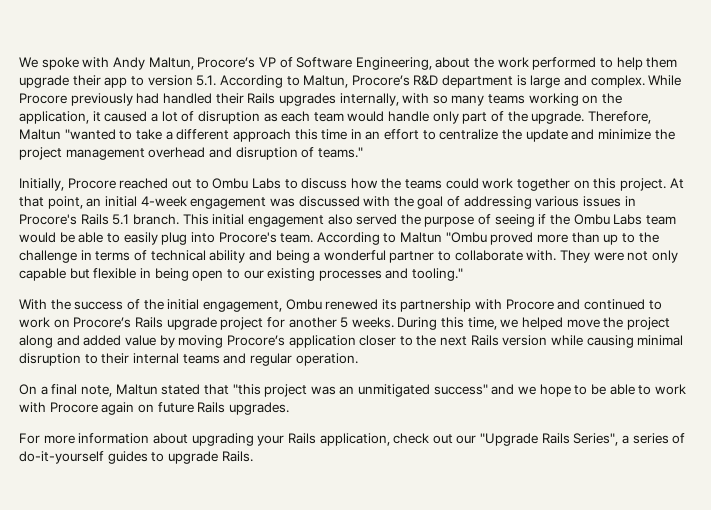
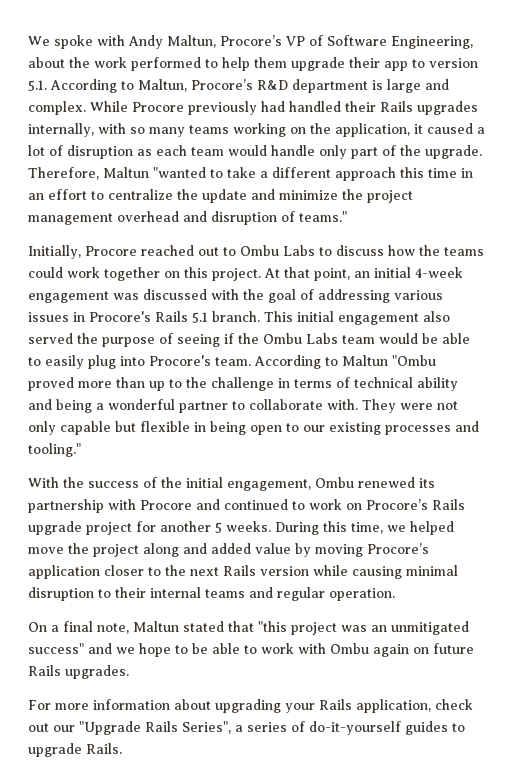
- On a final note, Maltun stated that "this project was an unmitigated success" and we hope to be able to work with Procore again on future Rails upgrades.
+ On a final note, Maltun stated that "this project was an unmitigated success" and we hope to be able to work with Ombu again on future Rails upgrades.

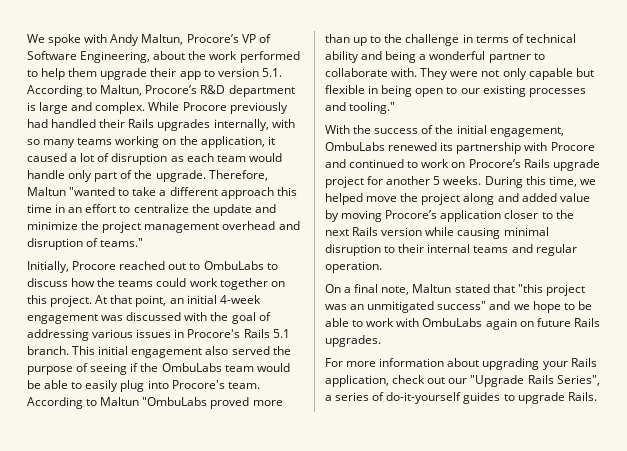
- Initially, Procore reached out to Ombu Labs to discuss how the teams could work together on this project.
+ Initially, Procore reached out to OmbuLabs to discuss how the teams could work together on this project.
- This initial engagement also served the purpose of seeing if the Ombu Labs team would be able to easily plug into Procore's team.
+ This initial engagement also served the purpose of seeing if the OmbuLabs team would be able to easily plug into Procore's team.
- According to Maltun "Ombu proved more than up to the challenge in terms of technical ability and being a wonderful partner to collaborate with.
+ According to Maltun "OmbuLabs proved more than up to the challenge in terms of technical ability and being a wonderful partner to collaborate with.
- With the success of the initial engagement, Ombu renewed its partnership with Procore and continued to work on Procore’s Rails upgrade project for another 5 weeks.
+ With the success of the initial engagement, OmbuLabs renewed its partnership with Procore and continued to work on Procore’s Rails upgrade project for another 5 weeks.
- On a final note, Maltun stated that "this project was an unmitigated success" and we hope to be able to work with Ombu again on future Rails upgrades.
+ On a final note, Maltun stated that "this project was an unmitigated success" and we hope to be able to work with OmbuLabs again on future Rails upgrades.

